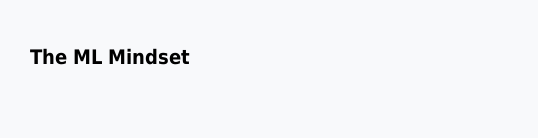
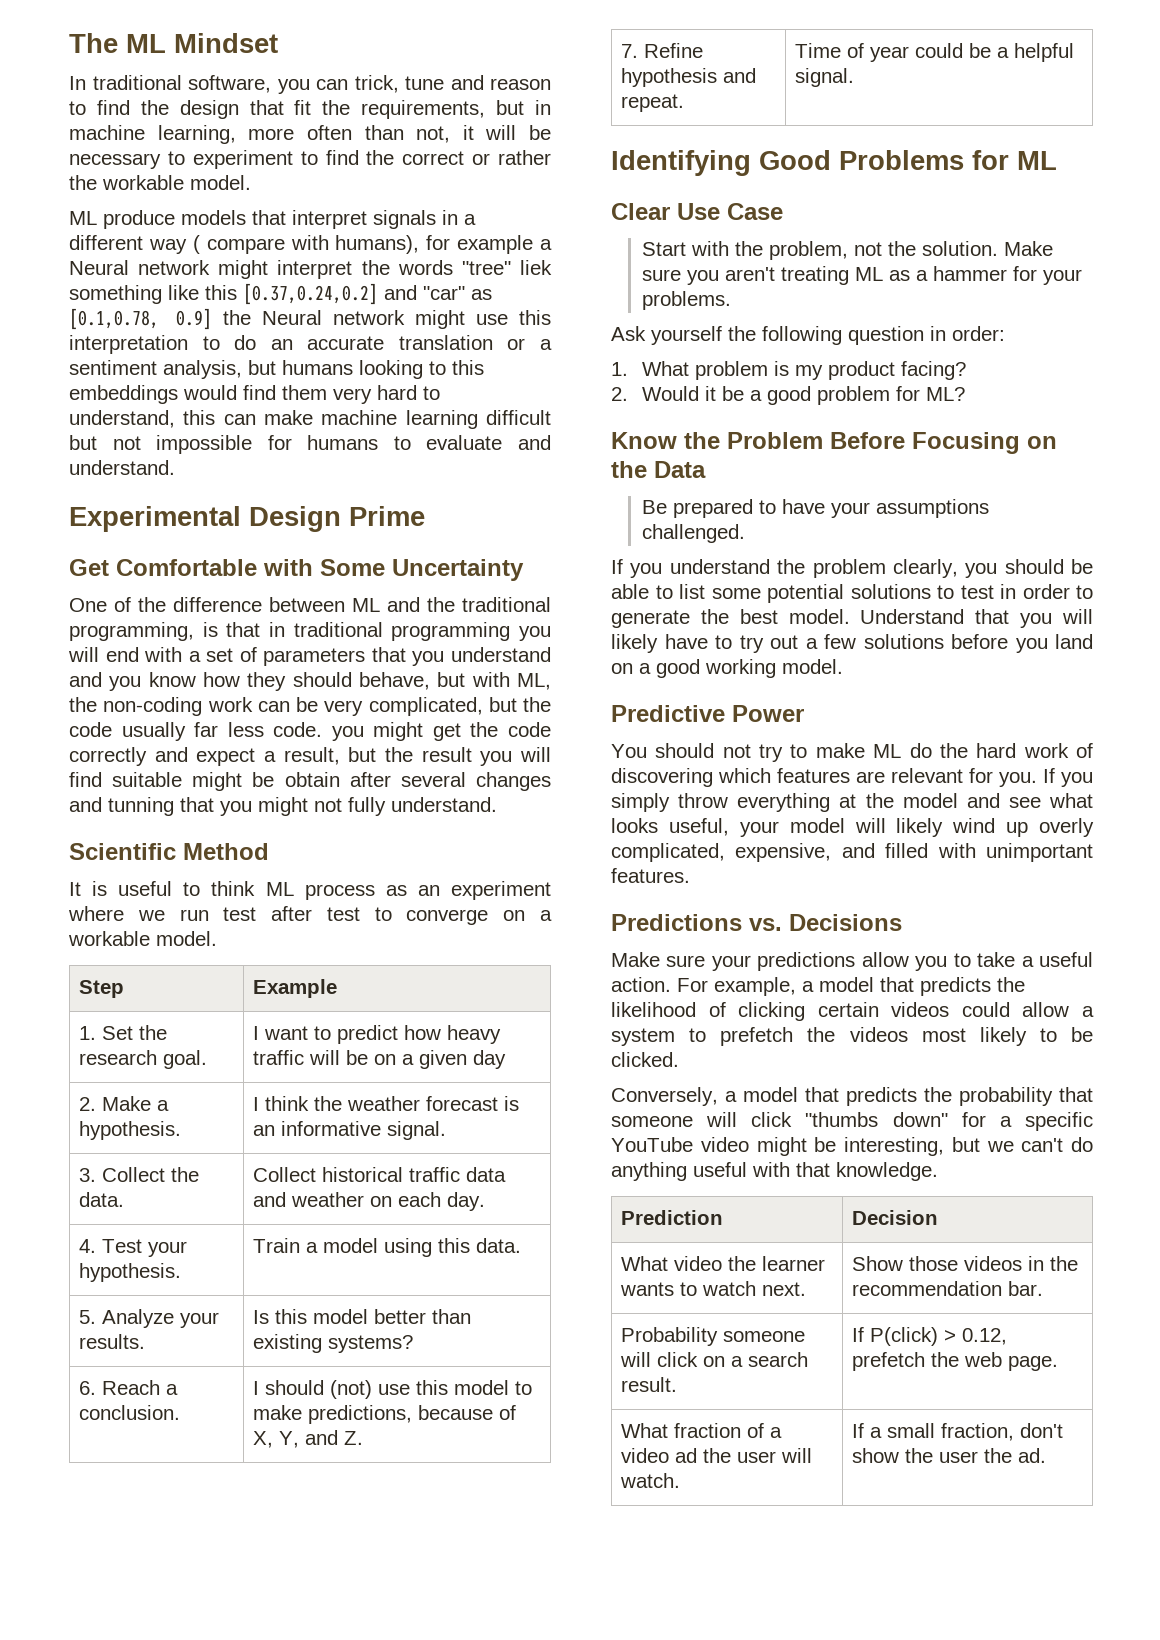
+ In traditional software, you can trick, tune and reason to find the design that fit the requirements, but in machine learning, more often than not, it will be necessary to experiment to find the correct or rather the workable model.
+ ML produce models that interpret signals in a different way ( compare with humans), for example a Neural network might interpret the words "tree" liek something like this [0.37,0.24,0.2] and "car" as [0.1,0.78, 0.9] the Neural network might use this interpretation to do an accurate translation or a sentiment analysis, but humans looking to this embeddings would find them very hard to understand, this can make machine learning difficult but not impossible for humans to evaluate and understand.
+ Experimental Design Prime
+ Get Comfortable with Some Uncertainty
+ One of the difference between ML and the traditional programming, is that in traditional programming you will end with a set of parameters that you understand and you know how they should behave, but with ML, the non-coding work can be very complicated, but the code usually far less code. you might get the code correctly and expect a result, but the result you will find suitable might be obtain after several changes and tunning that you might not fully understand.
+ Scientific Method
+ It is useful to think ML process as an experiment where we run test after test to converge on a workable model.
+ Step | Example
+ 1. Set the research goal. | I want to predict how heavy traffic will be on a given day
+ 2. Make a hypothesis. | I think the weather forecast is an informative signal.
+ 3. Collect the data. | Collect historical traffic data and weather on each day.
+ 4. Test your hypothesis. | Train a model using this data.
+ 5. Analyze your results. | Is this model better than existing systems?
+ 6. Reach a conclusion. | I should (not) use this model to make predictions, because of X, Y, and Z.
+ 7. Refine hypothesis and repeat. | Time of year could be a helpful signal.
+ Identifying Good Problems for ML
+ Clear Use Case
+ Start with the problem, not the solution. Make sure you aren't treating ML as a hammer for your problems.
+ Ask yourself the following question in order:
+ 1. What problem is my product facing?
+ 2. Would it be a good problem for ML?
+ Know the Problem Before Focusing on the Data
+ Be prepared to have your assumptions challenged.
+ If you understand the problem clearly, you should be able to list some potential solutions to test in order to generate the best model. Understand that you will likely have to try out a few solutions before you land on a good working model.
+ Predictive Power
+ You should not try to make ML do the hard work of discovering which features are relevant for you. If you simply throw everything at the model and see what looks useful, your model will likely wind up overly complicated, expensive, and filled with unimportant features.
+ Predictions vs. Decisions
+ Make sure your predictions allow you to take a useful action. For example, a model that predicts the likelihood of clicking certain videos could allow a system to prefetch the videos most likely to be clicked.
+ Conversely, a model that predicts the probability that someone will click "thumbs down" for a specific YouTube video might be interesting, but we can't do anything useful with that knowledge.
+ Prediction | Decision
+ What video the learner wants to watch next. | Show those videos in the recommendation bar.
+ Probability someone will click on a search result. | If P(click) > 0.12, prefetch the web page.
+ What fraction of a video ad the user will watch. | If a small fraction, don't show the user the ad.

